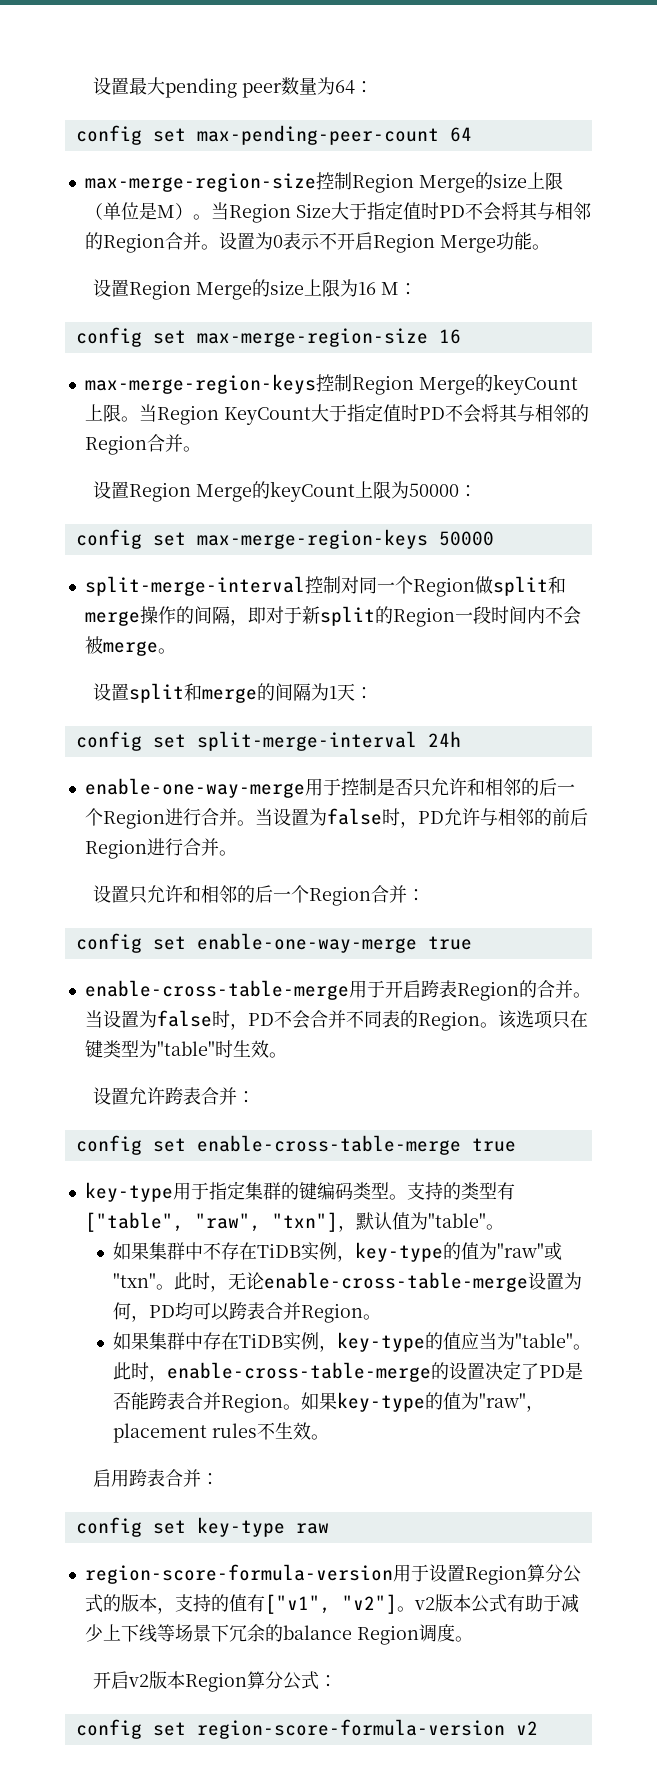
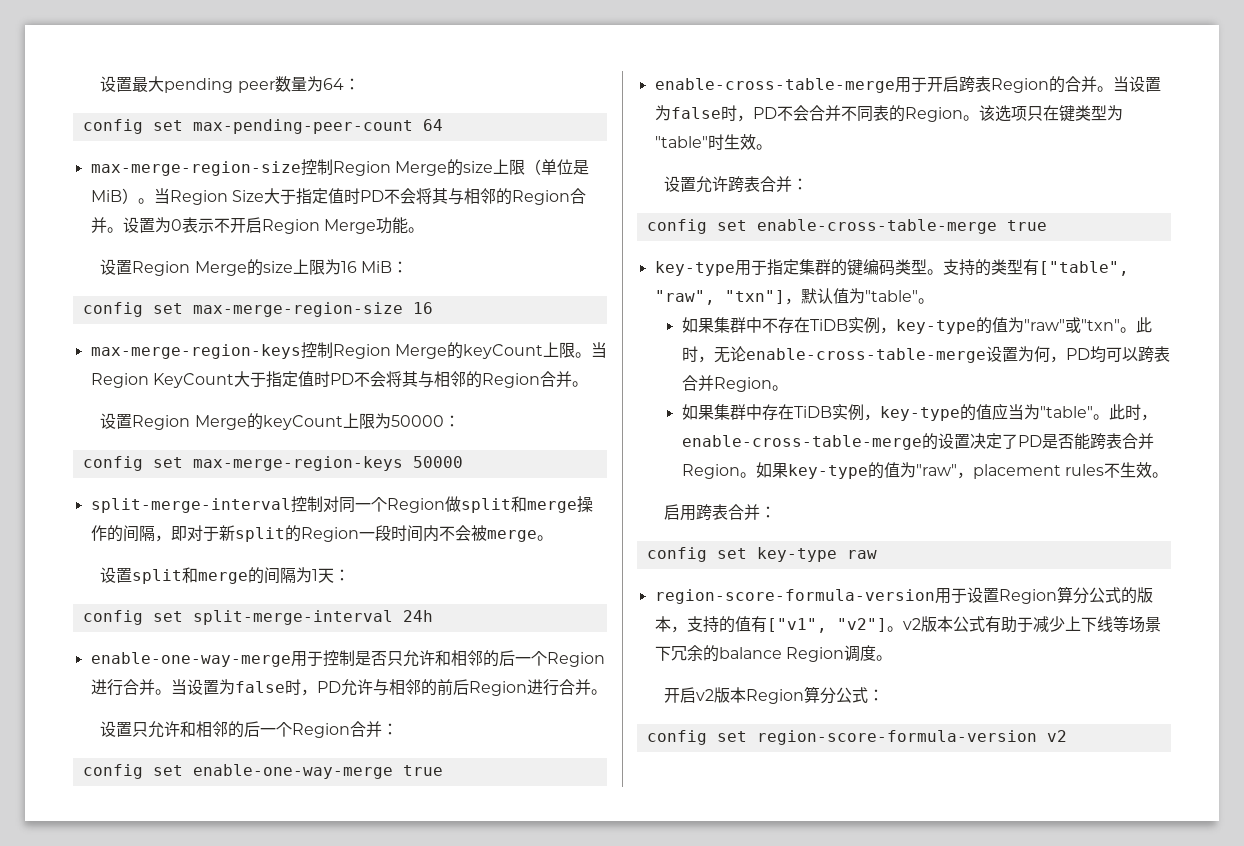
- max-merge-region-size控制Region Merge的size上限（单位是M）。
+ max-merge-region-size控制Region Merge的size上限（单位是MiB）。
- 设置Region Merge的size上限为16 M：
+ 设置Region Merge的size上限为16 MiB：

